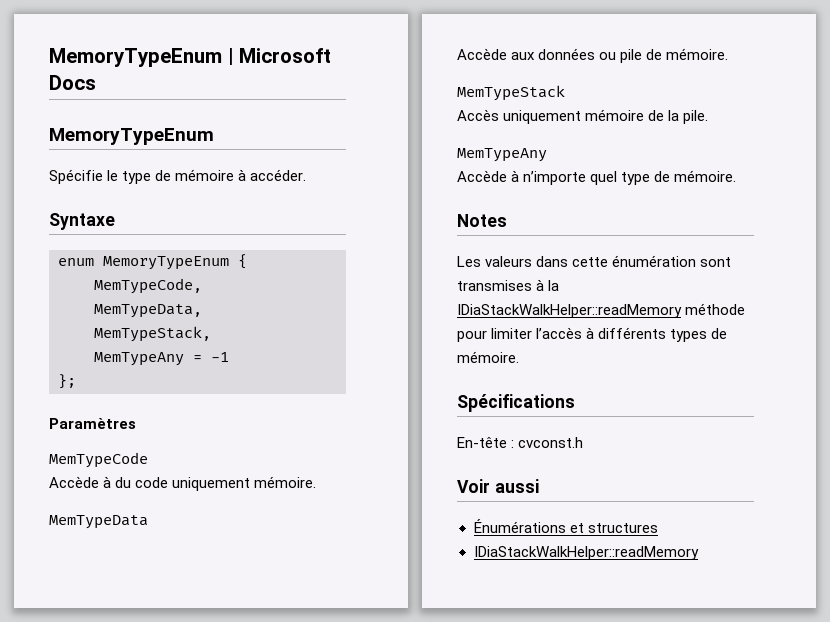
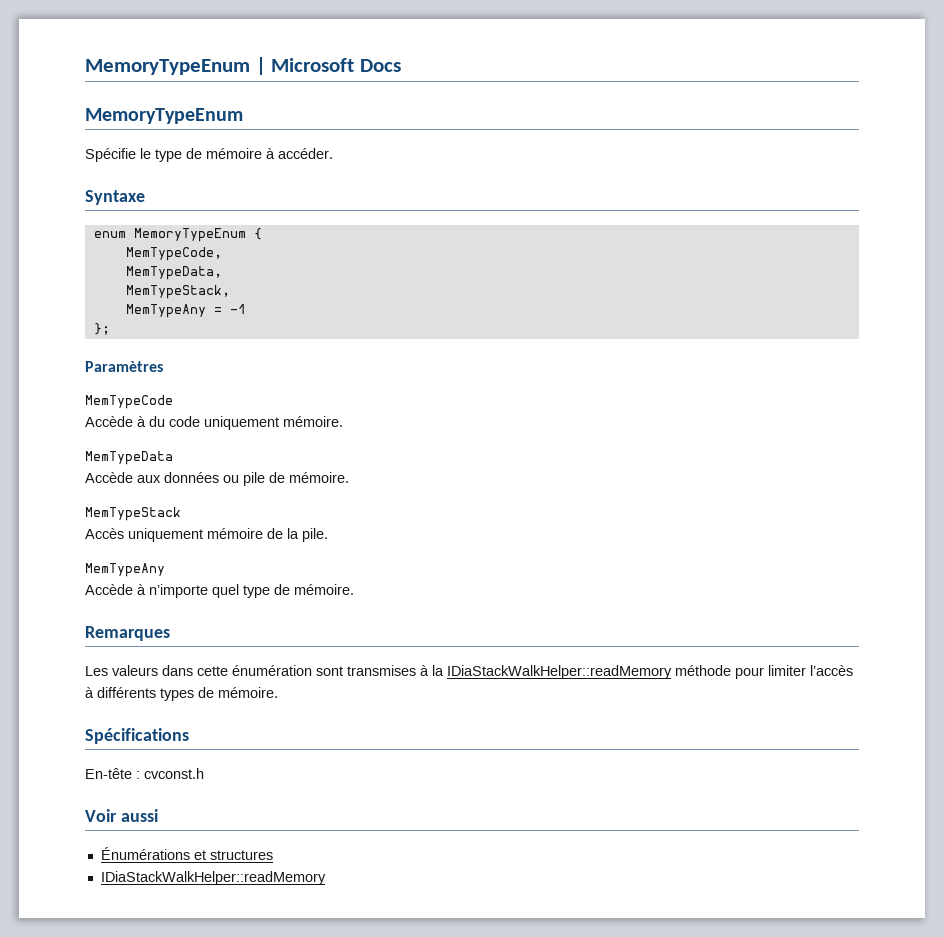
- Notes
+ Remarques

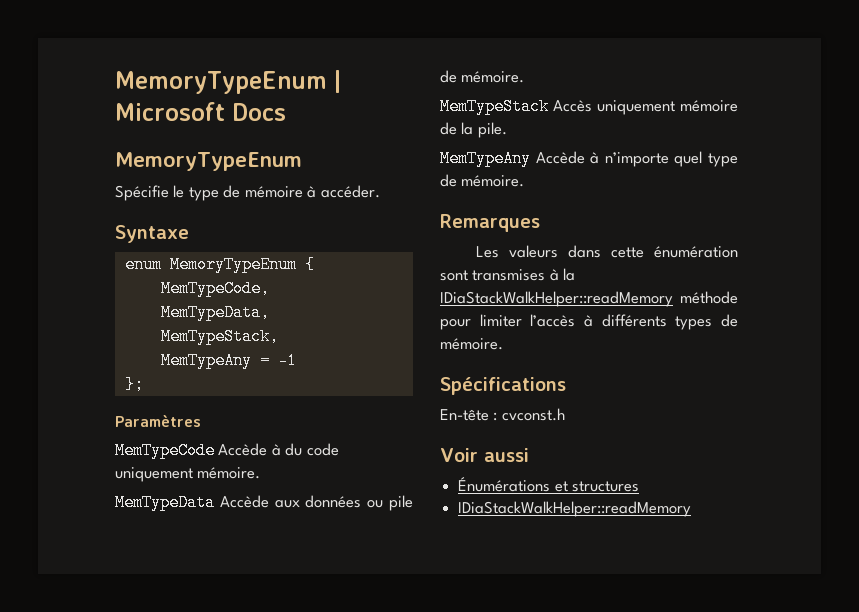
- MemTypeCode
- Accède à du code uniquement mémoire.
+ MemTypeCode Accède à du code uniquement mémoire.
- MemTypeData
- Accède aux données ou pile de mémoire.
+ MemTypeData Accède aux données ou pile de mémoire.
- MemTypeStack
- Accès uniquement mémoire de la pile.
- MemTypeAny
- Accède à n’importe quel type de mémoire.
+ MemTypeStack Accès uniquement mémoire de la pile.
+ MemTypeAny Accède à n’importe quel type de mémoire.

